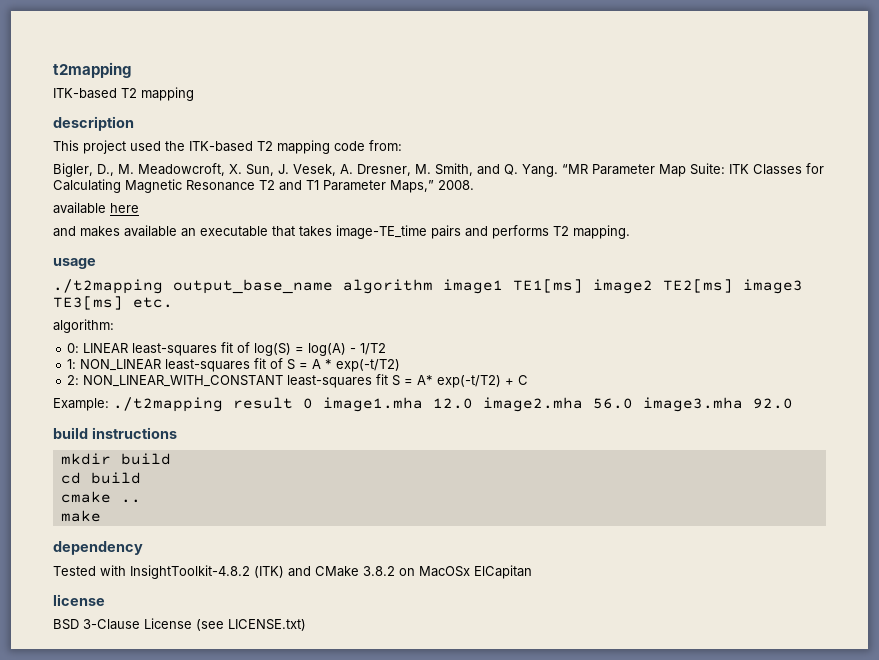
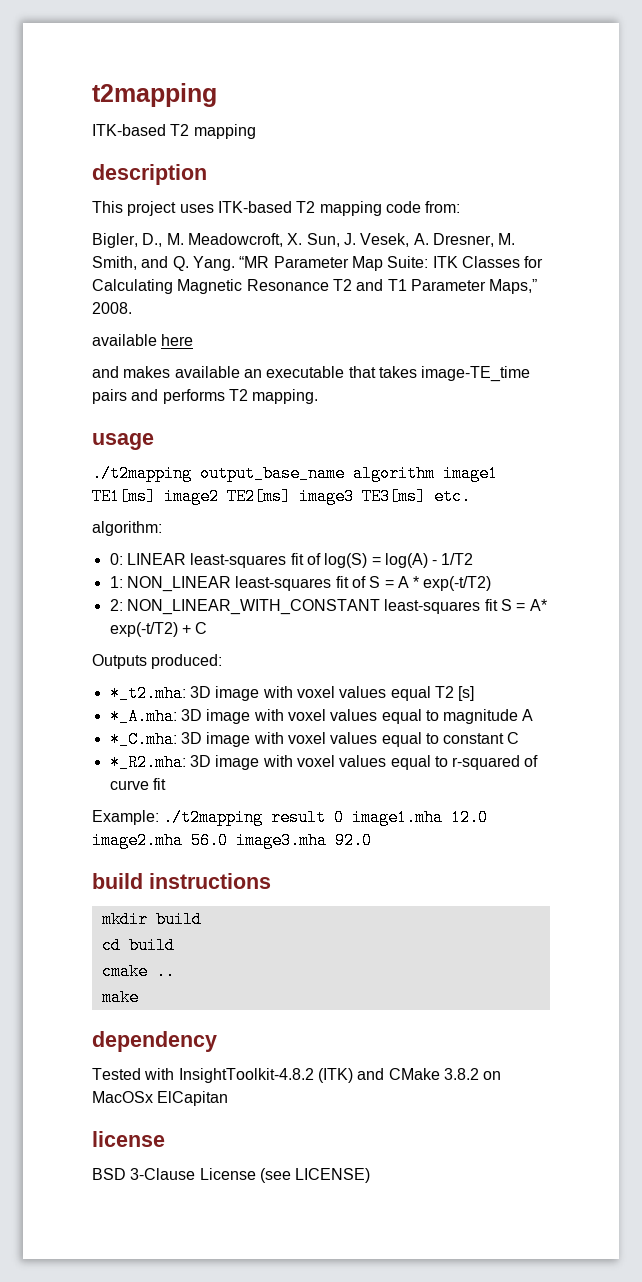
- This project used the ITK-based T2 mapping code from:
+ This project uses ITK-based T2 mapping code from:
+ Outputs produced:
+ *_t2.mha: 3D image with voxel values equal T2 [s]
+ *_A.mha: 3D image with voxel values equal to magnitude A
+ *_C.mha: 3D image with voxel values equal to constant C
+ *_R2.mha: 3D image with voxel values equal to r-squared of curve fit
- BSD 3-Clause License (see LICENSE.txt)
+ BSD 3-Clause License (see LICENSE)

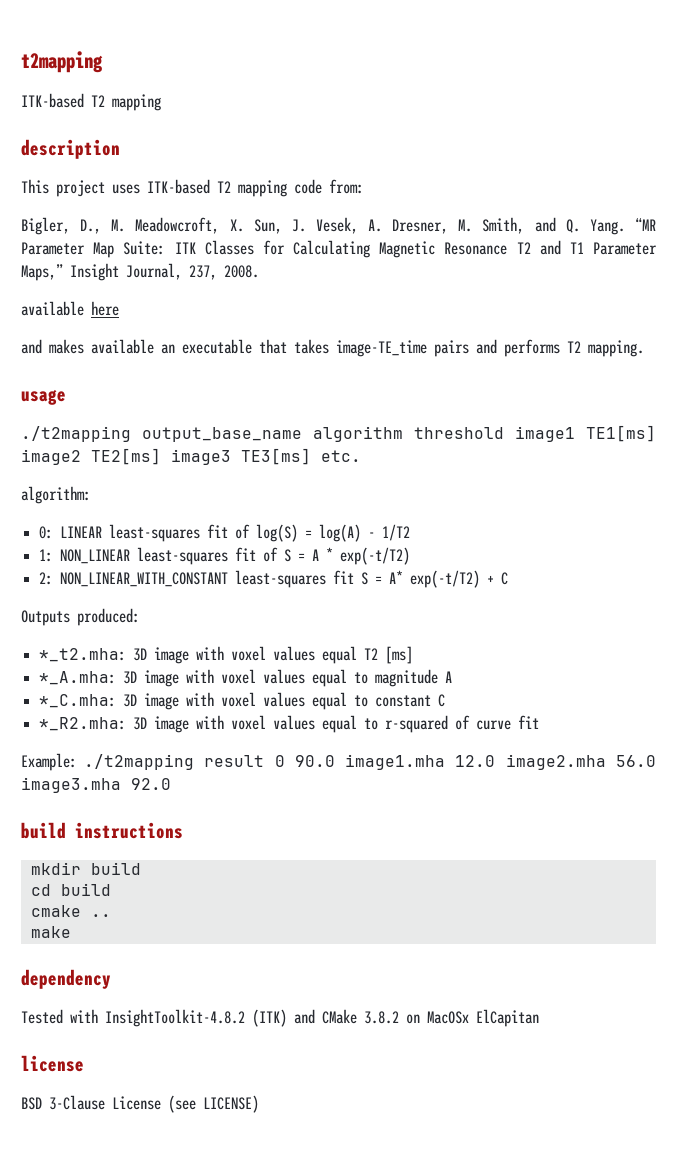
- “MR Parameter Map Suite: ITK Classes for Calculating Magnetic Resonance T2 and T1 Parameter Maps,” 2008.
+ “MR Parameter Map Suite: ITK Classes for Calculating Magnetic Resonance T2 and T1 Parameter Maps,” Insight Journal, 237, 2008.
- ./t2mapping output_base_name algorithm image1 TE1[ms] image2 TE2[ms] image3 TE3[ms] etc.
+ ./t2mapping output_base_name algorithm threshold image1 TE1[ms] image2 TE2[ms] image3 TE3[ms] etc.
- *_t2.mha: 3D image with voxel values equal T2 [s]
+ *_t2.mha: 3D image with voxel values equal T2 [ms]
- Example: ./t2mapping result 0 image1.mha 12.0 image2.mha 56.0 image3.mha 92.0
+ Example: ./t2mapping result 0 90.0 image1.mha 12.0 image2.mha 56.0 image3.mha 92.0

